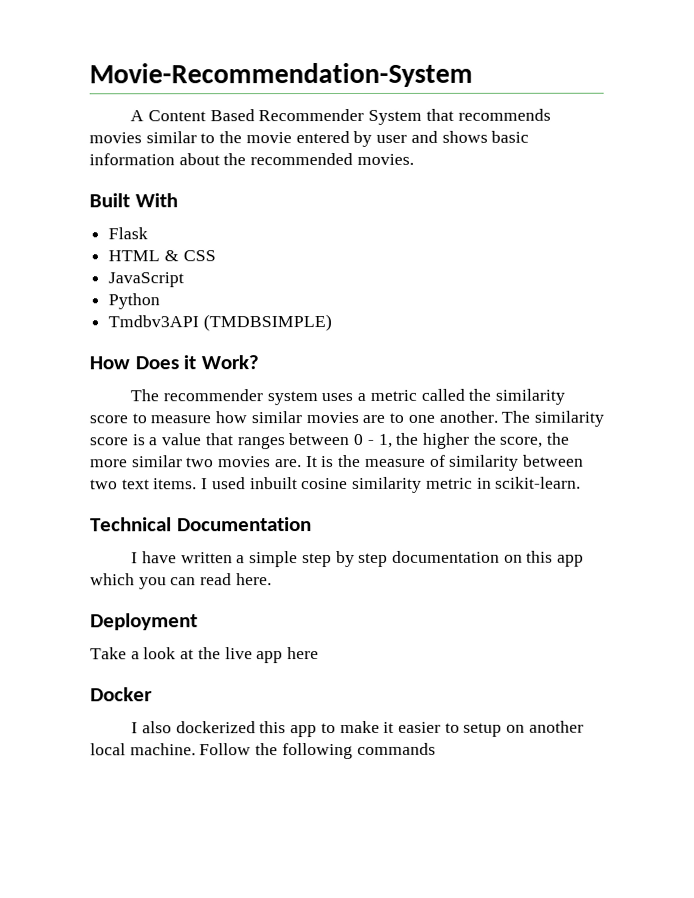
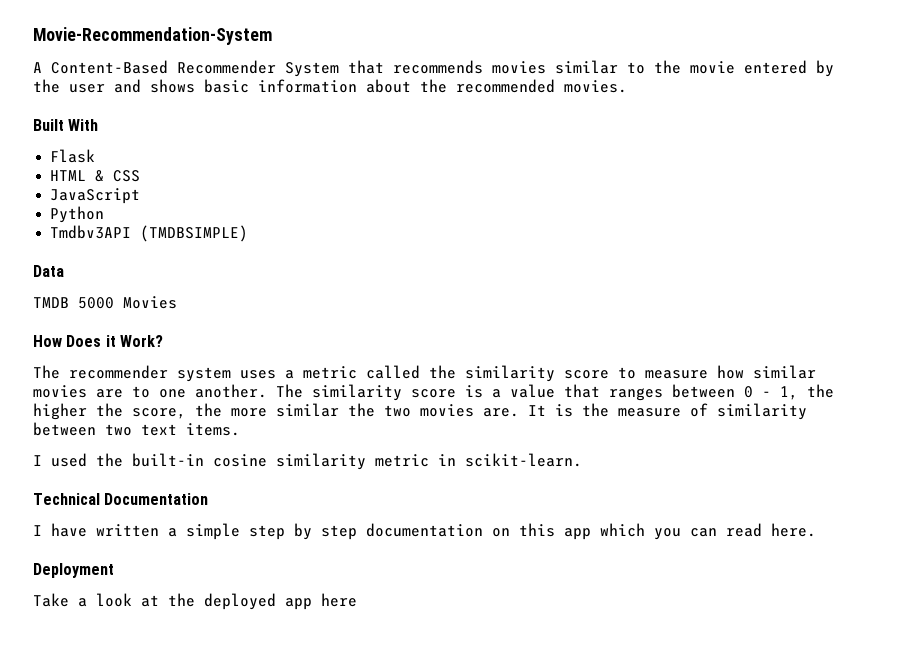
- A Content Based Recommender System that recommends movies similar to the movie entered by user and shows basic information about the recommended movies.
+ A Content-Based Recommender System that recommends movies similar to the movie entered by the user and shows basic information about the recommended movies.
+ Data
+ TMDB 5000 Movies
- The similarity score is a value that ranges between 0 - 1, the higher the score, the more similar two movies are.
+ The similarity score is a value that ranges between 0 - 1, the higher the score, the more similar the two movies are.
- It is the measure of similarity between two text items. I used inbuilt cosine similarity metric in scikit-learn.
+ It is the measure of similarity between two text items.
+ I used the built-in cosine similarity metric in scikit-learn.
- Take a look at the live app here
+ Take a look at the deployed app here
- Docker
- I also dockerized this app to make it easier to setup on another local machine. Follow the following commands

